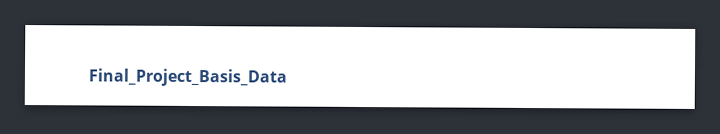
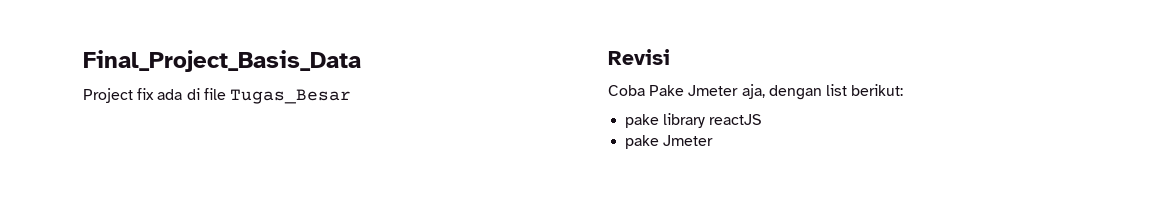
+ Project fix ada di file Tugas_Besar
+ Revisi
+ Coba Pake Jmeter aja, dengan list berikut:
+ pake library reactJS
+ pake Jmeter

